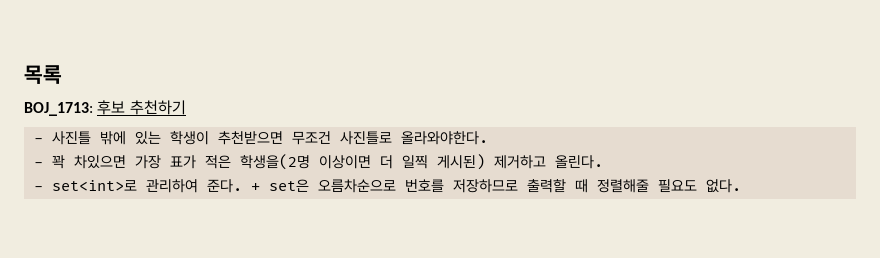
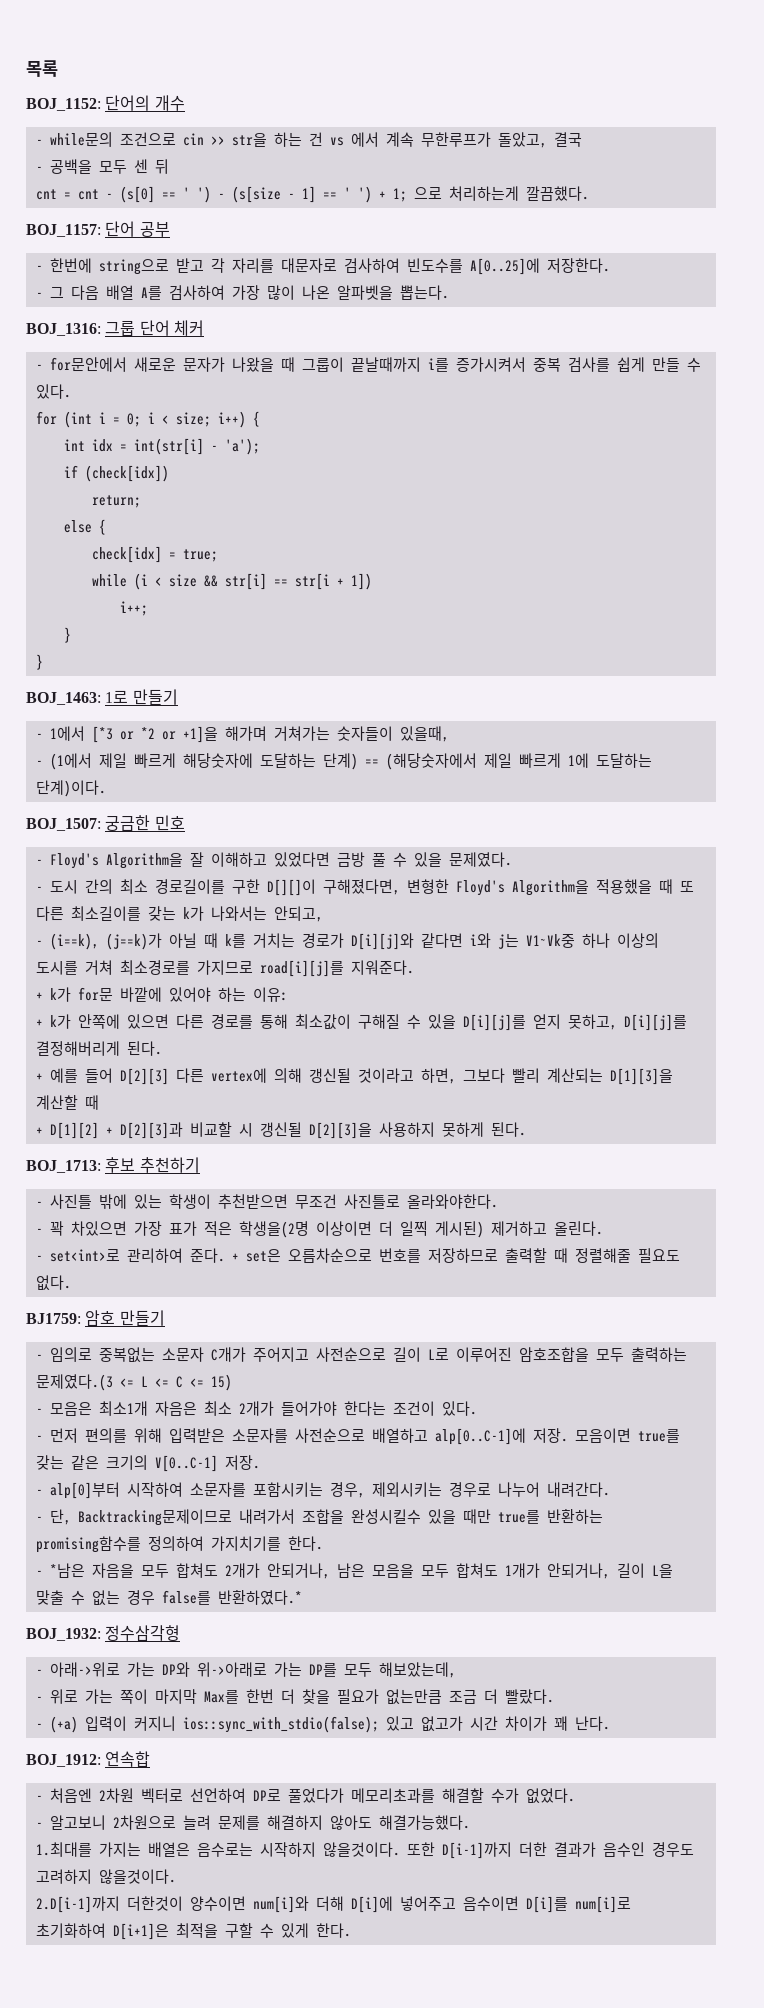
+ BOJ_1152: 단어의 개수
+ - while문의 조건으로 cin >> str을 하는 건 vs 에서 계속 무한루프가 돌았고, 결국
+ - 공백을 모두 센 뒤
+ cnt = cnt - (s[0] == ' ') - (s[size - 1] == ' ') + 1; 으로 처리하는게 깔끔했다.
+ BOJ_1157: 단어 공부
+ - 한번에 string으로 받고 각 자리를 대문자로 검사하여 빈도수를 A[0..25]에 저장한다.
+ - 그 다음 배열 A를 검사하여 가장 많이 나온 알파벳을 뽑는다.
+ BOJ_1316: 그룹 단어 체커
+ - for문안에서 새로운 문자가 나왔을 때 그룹이 끝날때까지 i를 증가시켜서 중복 검사를 쉽게 만들 수 있다.
+ for (int i = 0; i < size; i++) {
+ int idx = int(str[i] - 'a');
+ if (check[idx])
+ return;
+ else {
+ check[idx] = true;
+ while (i < size && str[i] == str[i + 1])
+ i++;
+ }
+ }
+ BOJ_1463: 1로 만들기
+ - 1에서 [*3 or *2 or +1]을 해가며 거쳐가는 숫자들이 있을때,
+ - (1에서 제일 빠르게 해당숫자에 도달하는 단계) == (해당숫자에서 제일 빠르게 1에 도달하는 단계)이다.
+ BOJ_1507: 궁금한 민호
+ - Floyd's Algorithm을 잘 이해하고 있었다면 금방 풀 수 있을 문제였다.
+ - 도시 간의 최소 경로길이를 구한 D[][]이 구해졌다면, 변형한 Floyd's Algorithm을 적용했을 때 또 다른 최소길이를 갖는 k가 나와서는 안되고,
+ - (i==k), (j==k)가 아닐 때 k를 거치는 경로가 D[i][j]와 같다면 i와 j는 V1~Vk중 하나 이상의 도시를 거쳐 최소경로를 가지므로 road[i][j]를 지워준다.
+ + k가 for문 바깥에 있어야 하는 이유:
+ + k가 안쪽에 있으면 다른 경로를 통해 최소값이 구해질 수 있을 D[i][j]를 얻지 못하고, D[i][j]를 결정해버리게 된다.
+ + 예를 들어 D[2][3] 다른 vertex에 의해 갱신될 것이라고 하면, 그보다 빨리 계산되는 D[1][3]을 계산할 때
+ + D[1][2] + D[2][3]과 비교할 시 갱신될 D[2][3]을 사용하지 못하게 된다.
+ BJ1759: 암호 만들기
+ - 임의로 중복없는 소문자 C개가 주어지고 사전순으로 길이 L로 이루어진 암호조합을 모두 출력하는 문제였다.(3 <= L <= C <= 15)
+ - 모음은 최소1개 자음은 최소 2개가 들어가야 한다는 조건이 있다.
+ - 먼저 편의를 위해 입력받은 소문자를 사전순으로 배열하고 alp[0..C-1]에 저장. 모음이면 true를 갖는 같은 크기의 V[0..C-1] 저장.
+ - alp[0]부터 시작하여 소문자를 포함시키는 경우, 제외시키는 경우로 나누어 내려간다.
+ - 단, Backtracking문제이므로 내려가서 조합을 완성시킬수 있을 때만 true를 반환하는 promising함수를 정의하여 가지치기를 한다.
+ - *남은 자음을 모두 합쳐도 2개가 안되거나, 남은 모음을 모두 합쳐도 1개가 안되거나, 길이 L을 맞출 수 없는 경우 false를 반환하였다.*
+ BOJ_1932: 정수삼각형
+ - 아래->위로 가는 DP와 위->아래로 가는 DP를 모두 해보았는데,
+ - 위로 가는 쪽이 마지막 Max를 한번 더 찾을 필요가 없는만큼 조금 더 빨랐다.
+ - (+a) 입력이 커지니 ios::sync_with_stdio(false); 있고 없고가 시간 차이가 꽤 난다.
+ BOJ_1912: 연속합
+ - 처음엔 2차원 벡터로 선언하여 DP로 풀었다가 메모리초과를 해결할 수가 없었다.
+ - 알고보니 2차원으로 늘려 문제를 해결하지 않아도 해결가능했다.
+ 1.최대를 가지는 배열은 음수로는 시작하지 않을것이다. 또한 D[i-1]까지 더한 결과가 음수인 경우도 고려하지 않을것이다.
+ 2.D[i-1]까지 더한것이 양수이면 num[i]와 더해 D[i]에 넣어주고 음수이면 D[i]를 num[i]로 초기화하여 D[i+1]은 최적을 구할 수 있게 한다.

